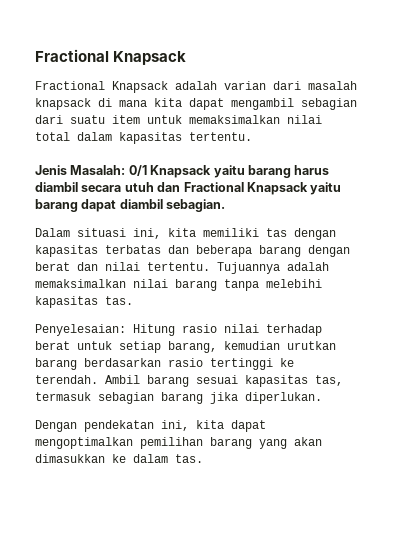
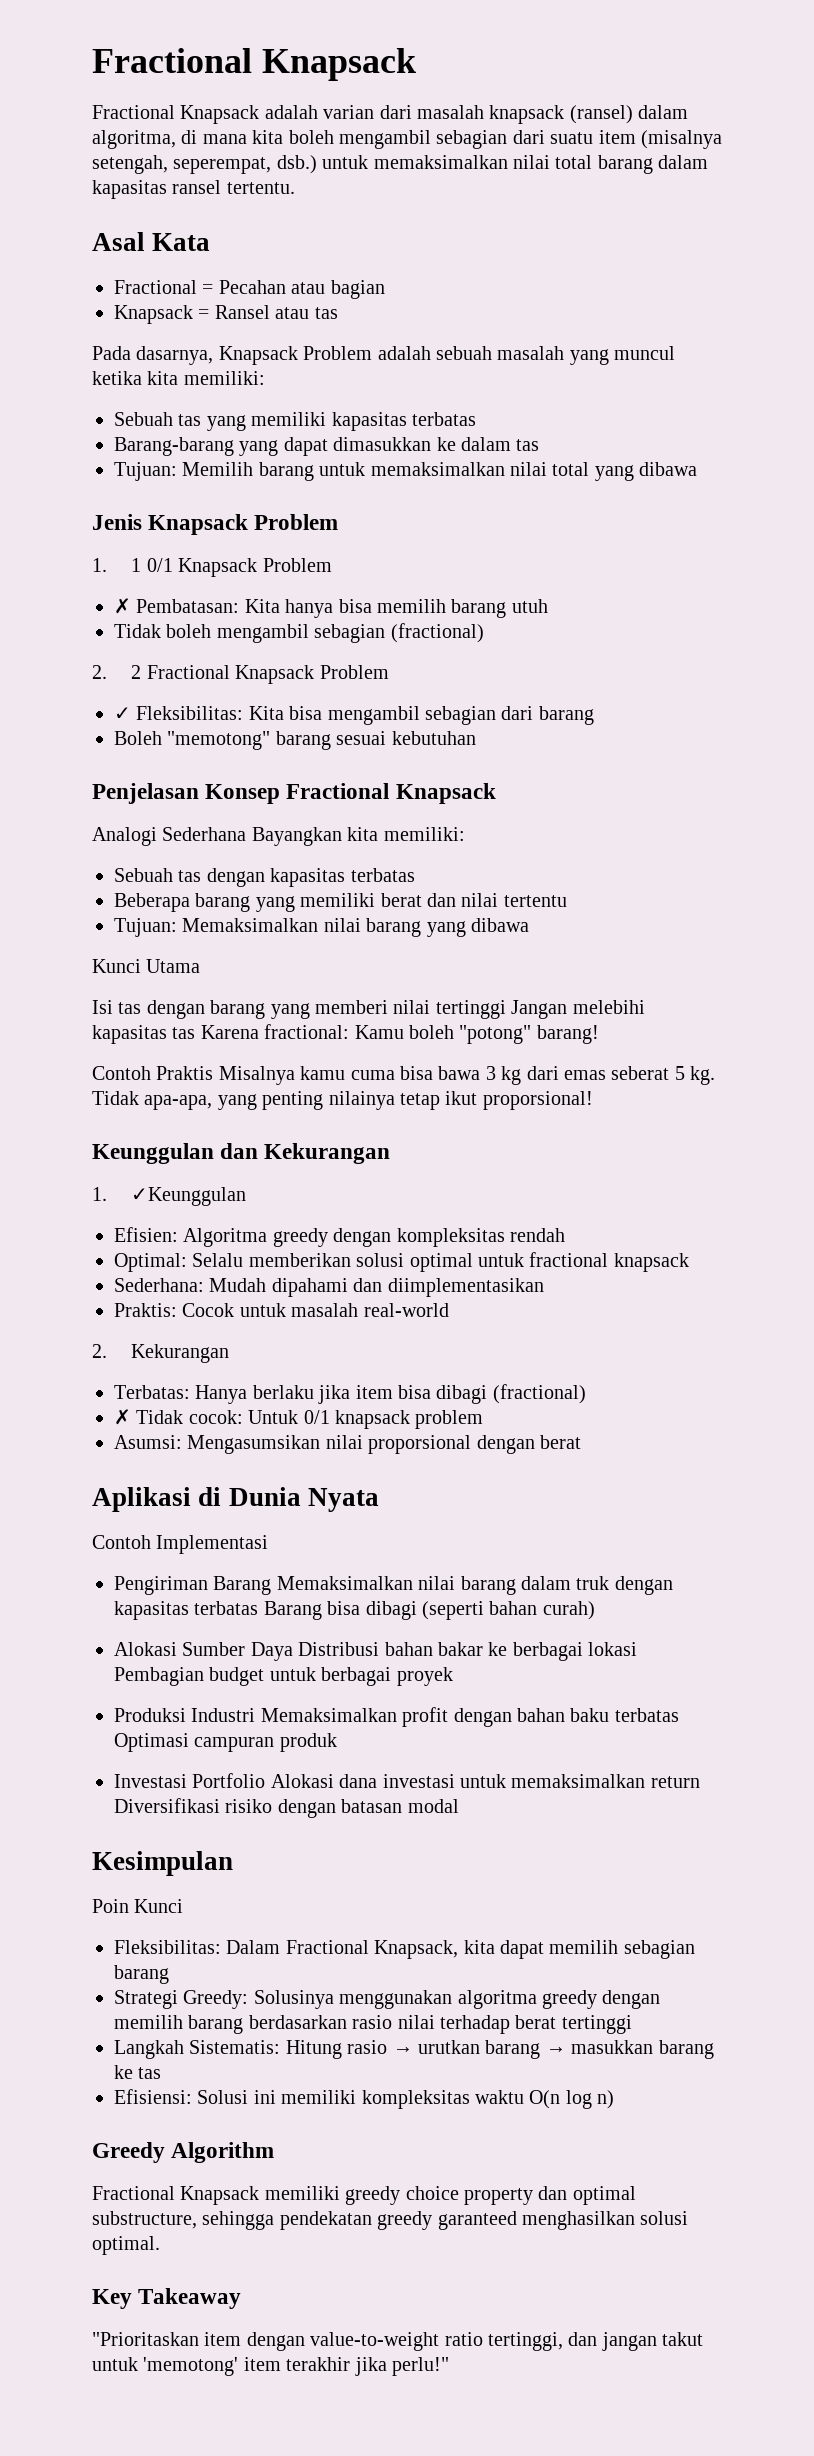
- Fractional Knapsack adalah varian dari masalah knapsack di mana kita dapat mengambil sebagian dari suatu item untuk memaksimalkan nilai total dalam kapasitas tertentu.
+ Fractional Knapsack adalah varian dari masalah knapsack (ransel) dalam algoritma, di mana kita boleh mengambil sebagian dari suatu item (misalnya setengah, seperempat, dsb.) untuk memaksimalkan nilai total barang dalam kapasitas ransel tertentu.
- Jenis Masalah: 0/1 Knapsack yaitu barang harus diambil secara utuh dan Fractional Knapsack yaitu barang dapat diambil sebagian.
- Dalam situasi ini, kita memiliki tas dengan kapasitas terbatas dan beberapa barang dengan berat dan nilai tertentu. Tujuannya adalah memaksimalkan nilai barang tanpa melebihi kapasitas tas.
- Penyelesaian: Hitung rasio nilai terhadap berat untuk setiap barang, kemudian urutkan barang berdasarkan rasio tertinggi ke terendah. Ambil barang sesuai kapasitas tas, termasuk sebagian barang jika diperlukan.
- Dengan pendekatan ini, kita dapat mengoptimalkan pemilihan barang yang akan dimasukkan ke dalam tas.
+ Asal Kata
+ Fractional = Pecahan atau bagian
+ Knapsack = Ransel atau tas
+ Pada dasarnya, Knapsack Problem adalah sebuah masalah yang muncul ketika kita memiliki:
+ Sebuah tas yang memiliki kapasitas terbatas
+ Barang-barang yang dapat dimasukkan ke dalam tas
+ Tujuan: Memilih barang untuk memaksimalkan nilai total yang dibawa
+ Jenis Knapsack Problem
+ 1. 1 0/1 Knapsack Problem
+ ✗ Pembatasan: Kita hanya bisa memilih barang utuh
+ Tidak boleh mengambil sebagian (fractional)
+ 2. 2 Fractional Knapsack Problem
+ ✓ Fleksibilitas: Kita bisa mengambil sebagian dari barang
+ Boleh "memotong" barang sesuai kebutuhan
+ Penjelasan Konsep Fractional Knapsack
+ Analogi Sederhana Bayangkan kita memiliki:
+ Sebuah tas dengan kapasitas terbatas
+ Beberapa barang yang memiliki berat dan nilai tertentu
+ Tujuan: Memaksimalkan nilai barang yang dibawa
+ Kunci Utama
+ Isi tas dengan barang yang memberi nilai tertinggi Jangan melebihi kapasitas tas Karena fractional: Kamu boleh "potong" barang!
+ Contoh Praktis Misalnya kamu cuma bisa bawa 3 kg dari emas seberat 5 kg. Tidak apa-apa, yang penting nilainya tetap ikut proporsional!
+ Keunggulan dan Kekurangan
+ 1. ✓Keunggulan
+ Efisien: Algoritma greedy dengan kompleksitas rendah
+ Optimal: Selalu memberikan solusi optimal untuk fractional knapsack
+ Sederhana: Mudah dipahami dan diimplementasikan
+ Praktis: Cocok untuk masalah real-world
+ 2. Kekurangan
+ Terbatas: Hanya berlaku jika item bisa dibagi (fractional)
+ ✗ Tidak cocok: Untuk 0/1 knapsack problem
+ Asumsi: Mengasumsikan nilai proporsional dengan berat
+ Aplikasi di Dunia Nyata
+ Contoh Implementasi
+ Pengiriman Barang Memaksimalkan nilai barang dalam truk dengan kapasitas terbatas Barang bisa dibagi (seperti bahan curah)
+ Alokasi Sumber Daya Distribusi bahan bakar ke berbagai lokasi Pembagian budget untuk berbagai proyek
+ Produksi Industri Memaksimalkan profit dengan bahan baku terbatas Optimasi campuran produk
+ Investasi Portfolio Alokasi dana investasi untuk memaksimalkan return Diversifikasi risiko dengan batasan modal
+ Kesimpulan
+ Poin Kunci
+ Fleksibilitas: Dalam Fractional Knapsack, kita dapat memilih sebagian barang
+ Strategi Greedy: Solusinya menggunakan algoritma greedy dengan memilih barang berdasarkan rasio nilai terhadap berat tertinggi
+ Langkah Sistematis: Hitung rasio → urutkan barang → masukkan barang ke tas
+ Efisiensi: Solusi ini memiliki kompleksitas waktu O(n log n)
+ Greedy Algorithm
+ Fractional Knapsack memiliki greedy choice property dan optimal substructure, sehingga pendekatan greedy garanteed menghasilkan solusi optimal.
+ Key Takeaway
+ "Prioritaskan item dengan value-to-weight ratio tertinggi, dan jangan takut untuk 'memotong' item terakhir jika perlu!"

